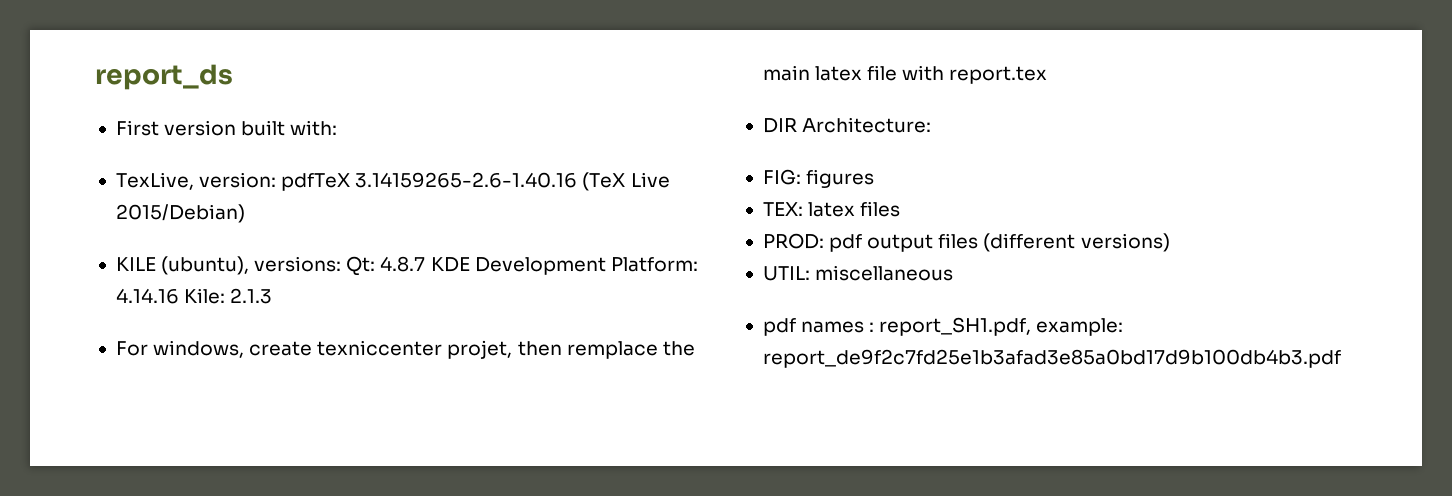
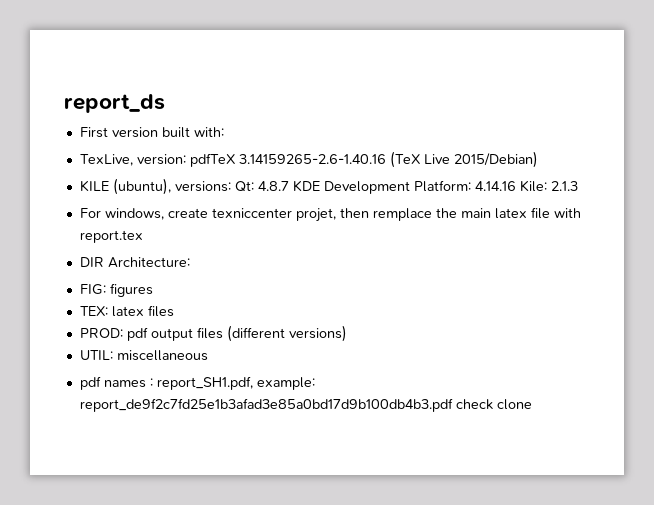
- pdf names : report_SH1.pdf, example: report_de9f2c7fd25e1b3afad3e85a0bd17d9b100db4b3.pdf
+ pdf names : report_SH1.pdf, example: report_de9f2c7fd25e1b3afad3e85a0bd17d9b100db4b3.pdf check clone

